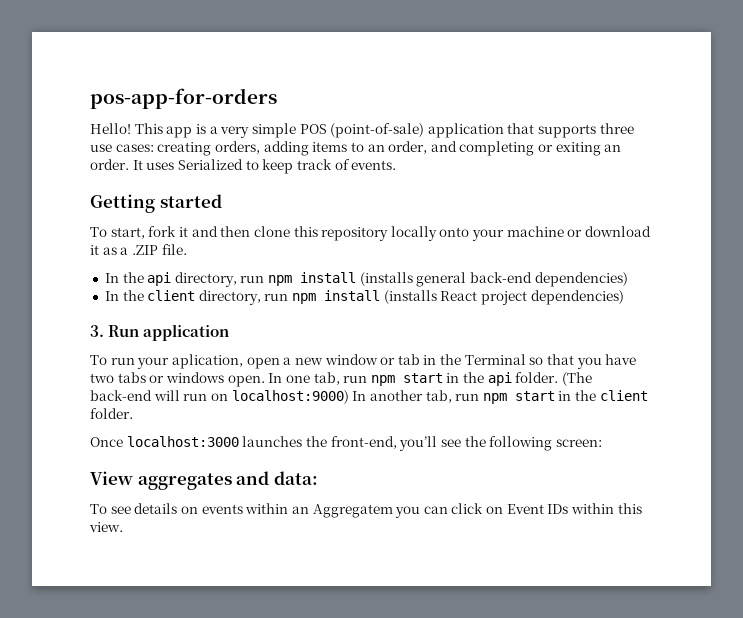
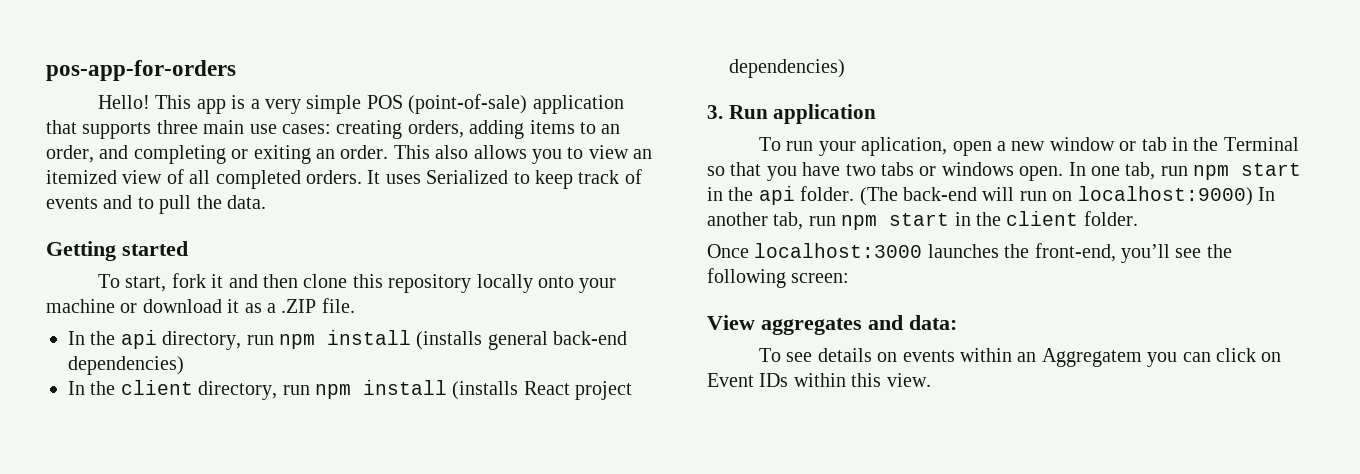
- This app is a very simple POS (point-of-sale) application that supports three use cases: creating orders, adding items to an order, and completing or exiting an order.
+ This app is a very simple POS (point-of-sale) application that supports three main use cases: creating orders, adding items to an order, and completing or exiting an order.
+ This also allows you to view an itemized view of all completed orders.
- It uses Serialized to keep track of events.
+ It uses Serialized to keep track of events and to pull the data.

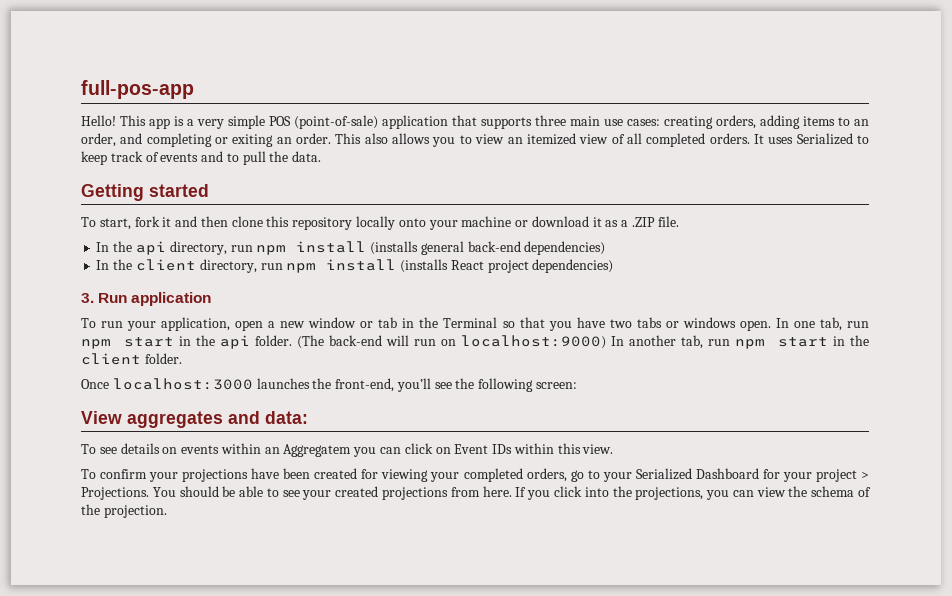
- pos-app-for-orders
+ full-pos-app
- To run your aplication, open a new window or tab in the Terminal so that you have two tabs or windows open.
+ To run your application, open a new window or tab in the Terminal so that you have two tabs or windows open.
+ To confirm your projections have been created for viewing your completed orders, go to your Serialized Dashboard for your project > Projections. You should be able to see your created projections from here. If you click into the projections, you can view the schema of the projection.

